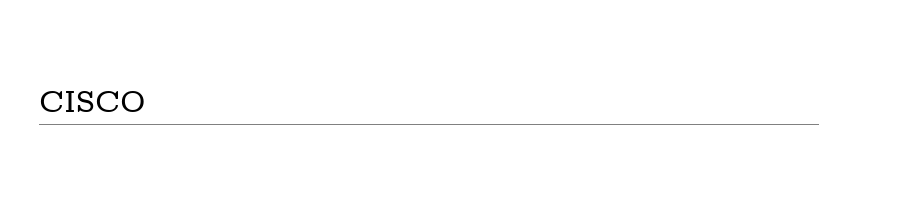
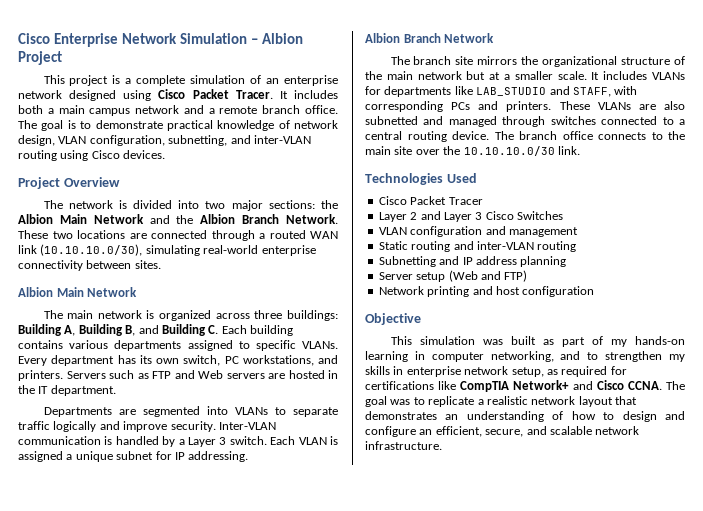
- CISCO
+ Cisco Enterprise Network Simulation – Albion Project
+ This project is a complete simulation of an enterprise network designed using Cisco Packet Tracer. It includes both a main campus network and a remote branch office. The goal is to demonstrate practical knowledge of network design, VLAN configuration, subnetting, and inter-VLAN routing using Cisco devices.
+ Project Overview
+ The network is divided into two major sections: the Albion Main Network and the Albion Branch Network. These two locations are connected through a routed WAN link (10.10.10.0/30), simulating real-world enterprise connectivity between sites.
+ Albion Main Network
+ The main network is organized across three buildings: Building A, Building B, and Building C. Each building contains various departments assigned to specific VLANs. Every department has its own switch, PC workstations, and printers. Servers such as FTP and Web servers are hosted in the IT department.
+ Departments are segmented into VLANs to separate traffic logically and improve security. Inter-VLAN communication is handled by a Layer 3 switch. Each VLAN is assigned a unique subnet for IP addressing.
+ Albion Branch Network
+ The branch site mirrors the organizational structure of the main network but at a smaller scale. It includes VLANs for departments like LAB_STUDIO and STAFF, with corresponding PCs and printers. These VLANs are also subnetted and managed through switches connected to a central routing device. The branch office connects to the main site over the 10.10.10.0/30 link.
+ Technologies Used
+ Cisco Packet Tracer
+ Layer 2 and Layer 3 Cisco Switches
+ VLAN configuration and management
+ Static routing and inter-VLAN routing
+ Subnetting and IP address planning
+ Server setup (Web and FTP)
+ Network printing and host configuration
+ Objective
+ This simulation was built as part of my hands-on learning in computer networking, and to strengthen my skills in enterprise network setup, as required for certifications like CompTIA Network+ and Cisco CCNA. The goal was to replicate a realistic network layout that demonstrates an understanding of how to design and configure an efficient, secure, and scalable network infrastructure.

